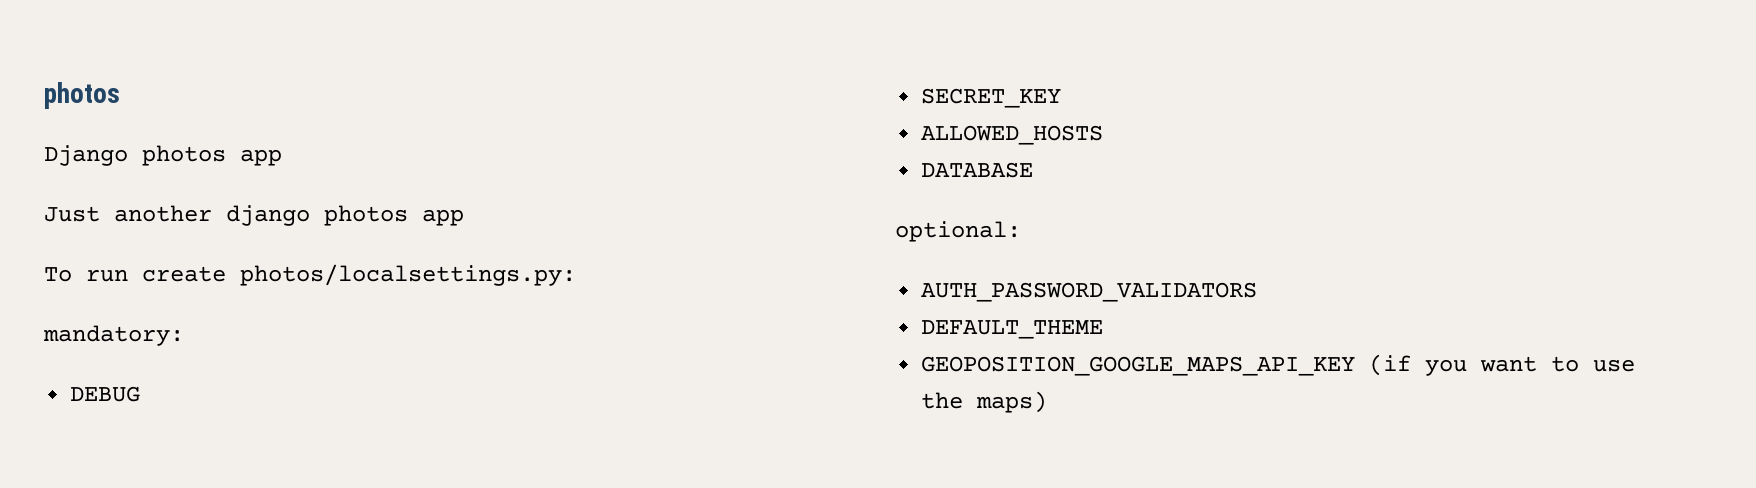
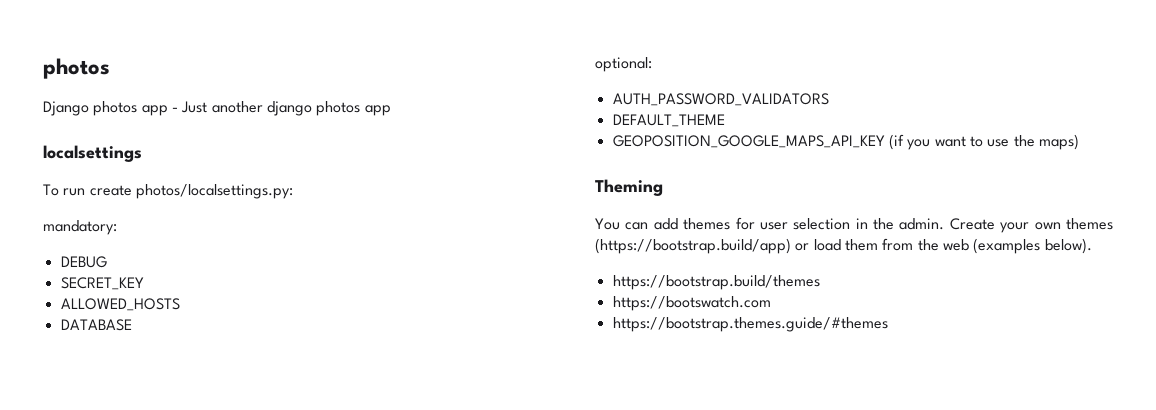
- Django photos app
- Just another django photos app
+ Django photos app - Just another django photos app
+ localsettings
+ Theming
+ You can add themes for user selection in the admin. Create your own themes (https://bootstrap.build/app) or load them from the web (examples below).
+ https://bootstrap.build/themes
+ https://bootswatch.com
+ https://bootstrap.themes.guide/#themes

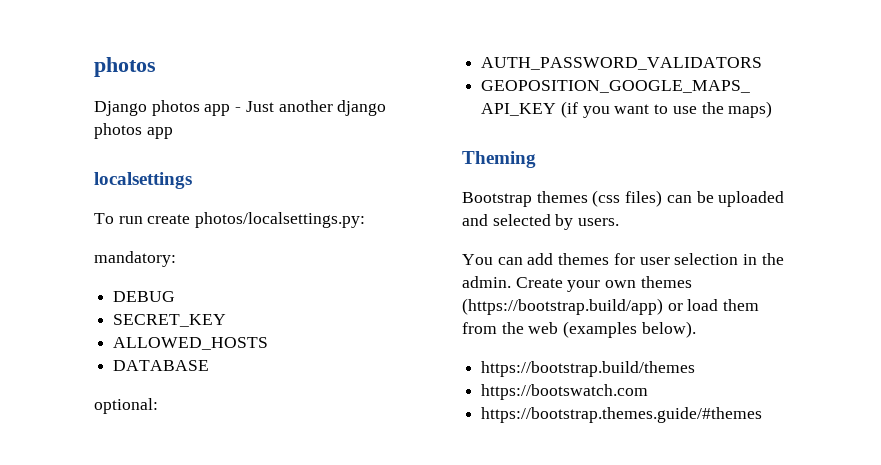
- DEFAULT_THEME
+ Bootstrap themes (css files) can be uploaded and selected by users.

